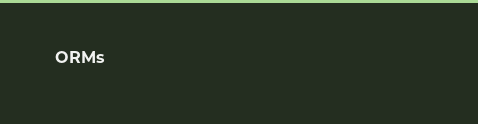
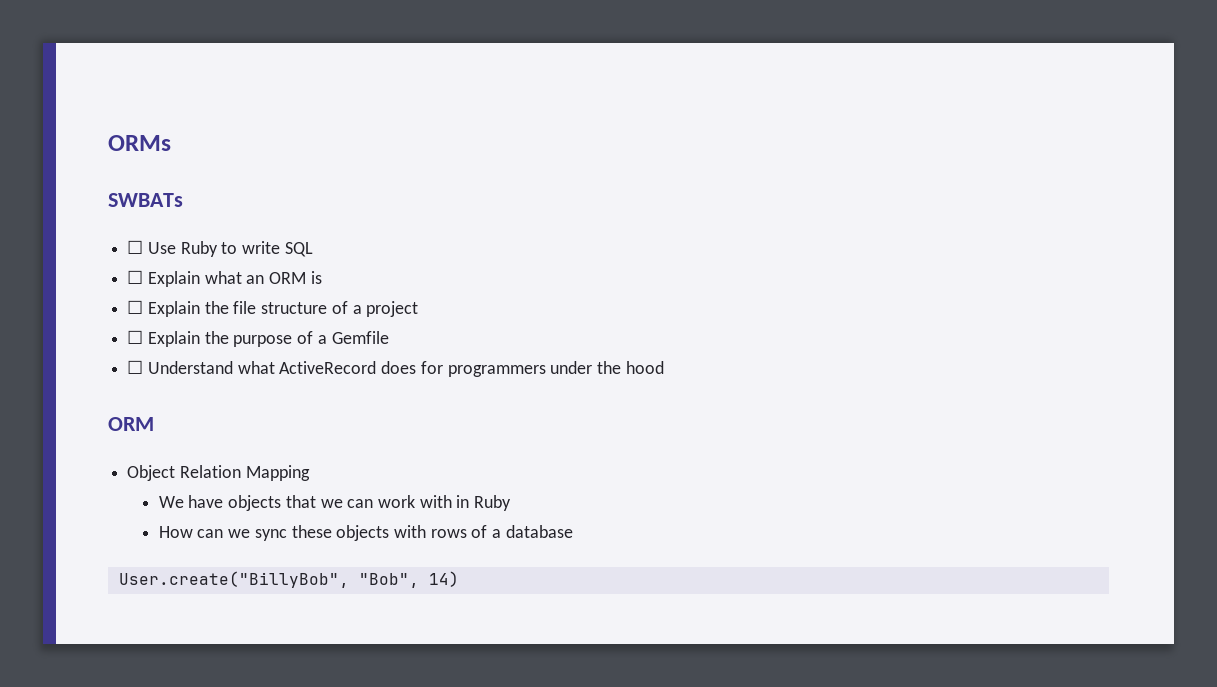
+ SWBATs
+ ☐ Use Ruby to write SQL
+ ☐ Explain what an ORM is
+ ☐ Explain the file structure of a project
+ ☐ Explain the purpose of a Gemfile
+ ☐ Understand what ActiveRecord does for programmers under the hood
+ ORM
+ Object Relation Mapping
+ We have objects that we can work with in Ruby
+ How can we sync these objects with rows of a database
+ User.create("BillyBob", "Bob", 14)

